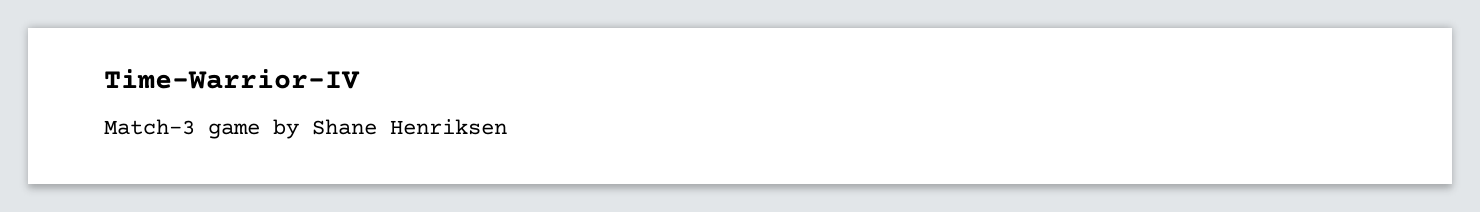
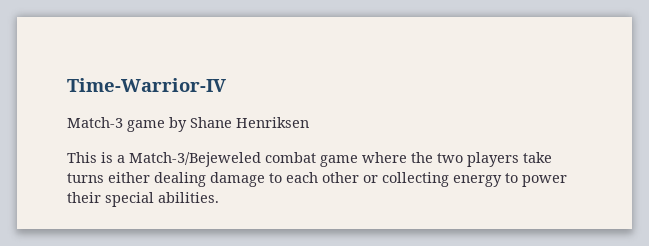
+ This is a Match-3/Bejeweled combat game where the two players take turns either dealing damage to each other or collecting energy to power their special abilities.

